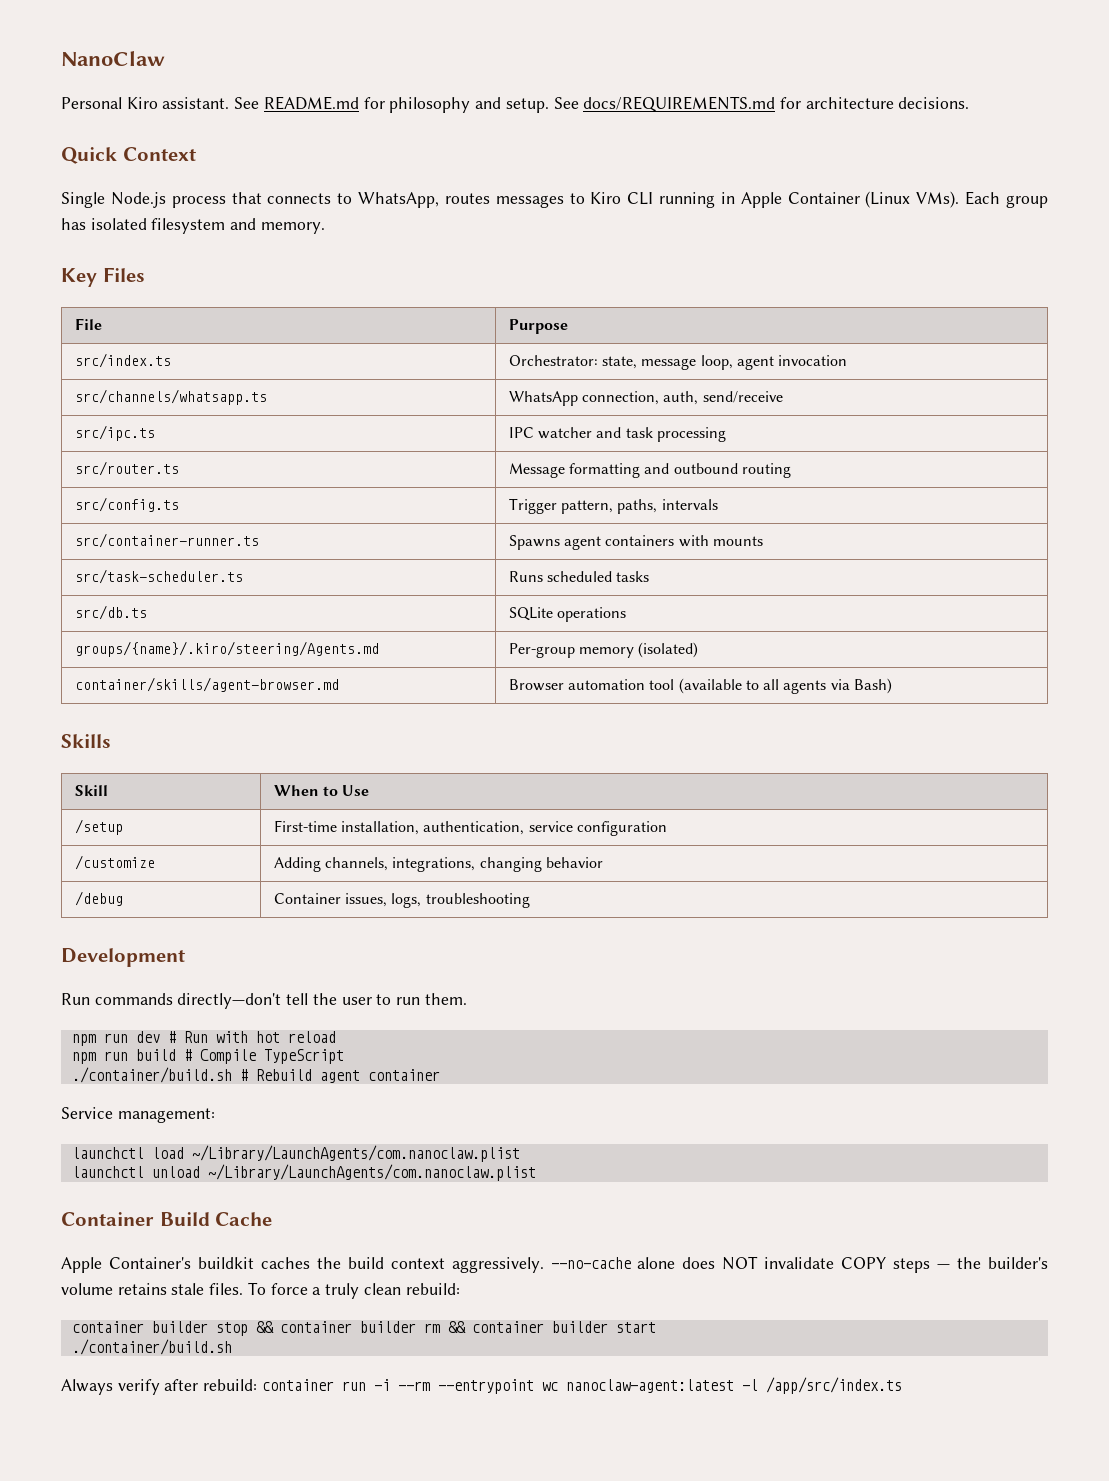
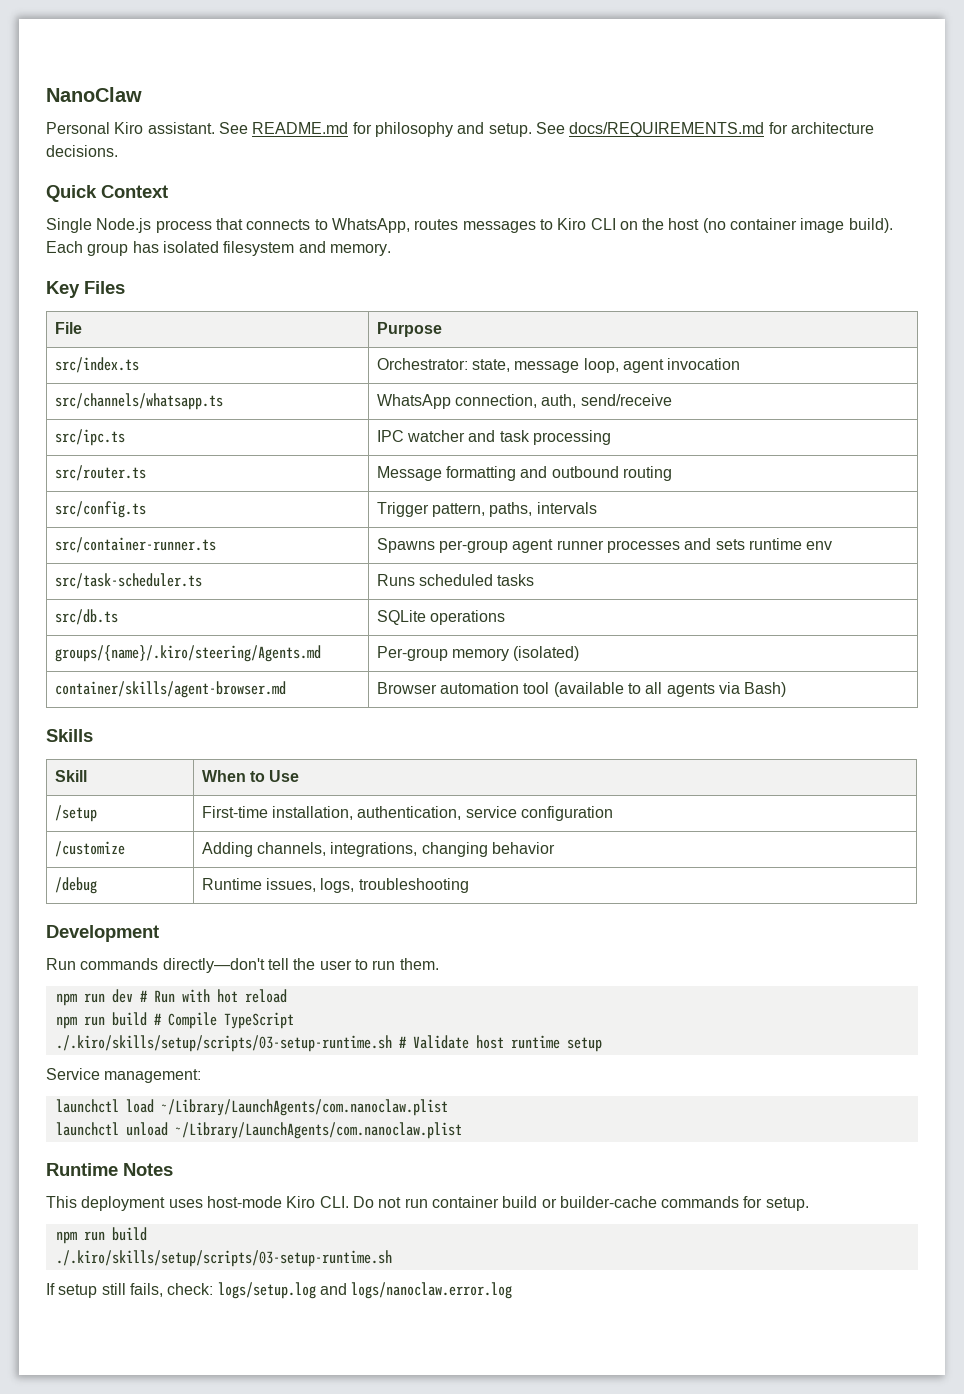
- Single Node.js process that connects to WhatsApp, routes messages to Kiro CLI running in Apple Container (Linux VMs).
+ Single Node.js process that connects to WhatsApp, routes messages to Kiro CLI on the host (no container image build).
- src/container-runner.ts | Spawns agent containers with mounts
+ src/container-runner.ts | Spawns per-group agent runner processes and sets runtime env
- /debug | Container issues, logs, troubleshooting
+ /debug | Runtime issues, logs, troubleshooting
- ./container/build.sh # Rebuild agent container
+ ./.kiro/skills/setup/scripts/03-setup-runtime.sh # Validate host runtime setup
- Container Build Cache
- Apple Container's buildkit caches the build context aggressively. --no-cache alone does NOT invalidate COPY steps — the builder's volume retains stale files. To force a truly clean rebuild:
- container builder stop && container builder rm && container builder start
- ./container/build.sh
- Always verify after rebuild: container run -i --rm --entrypoint wc nanoclaw-agent:latest -l /app/src/index.ts
+ Runtime Notes
+ This deployment uses host-mode Kiro CLI. Do not run container build or builder-cache commands for setup.
+ npm run build
+ ./.kiro/skills/setup/scripts/03-setup-runtime.sh
+ If setup still fails, check: logs/setup.log and logs/nanoclaw.error.log

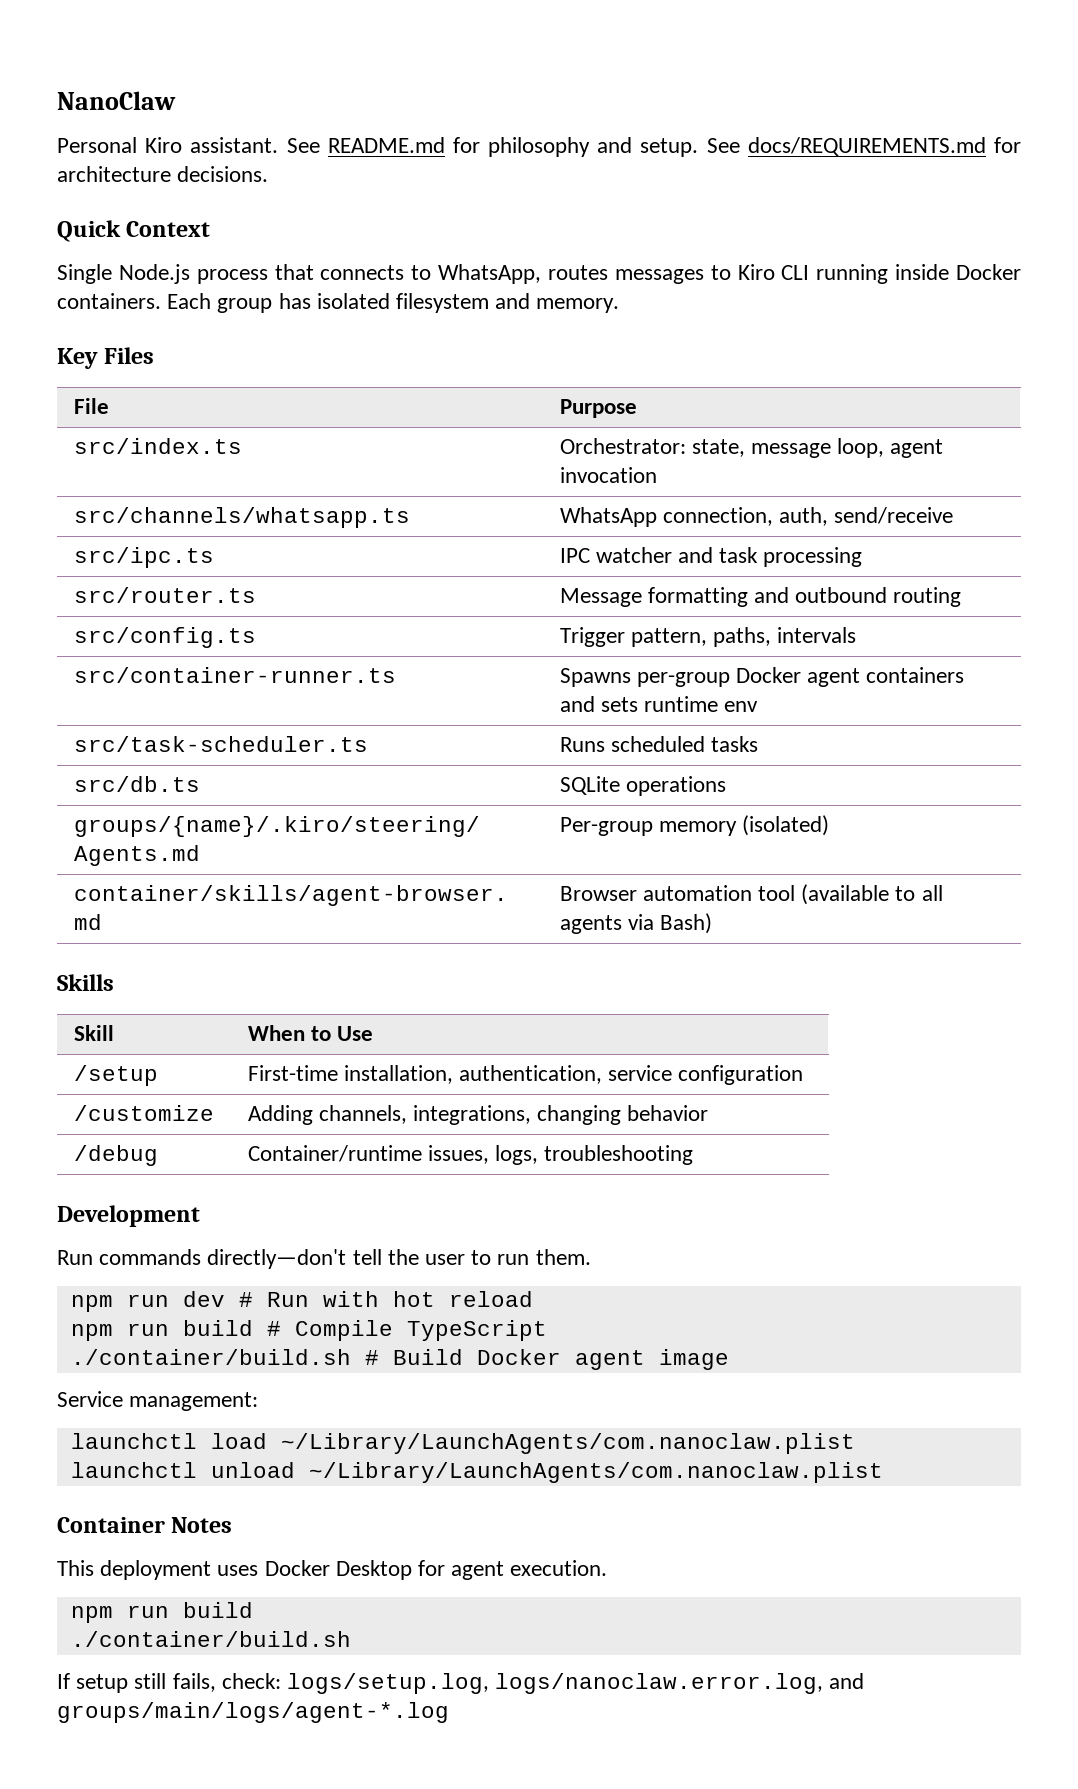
- Single Node.js process that connects to WhatsApp, routes messages to Kiro CLI on the host (no container image build).
+ Single Node.js process that connects to WhatsApp, routes messages to Kiro CLI running inside Docker containers.
- src/container-runner.ts | Spawns per-group agent runner processes and sets runtime env
+ src/container-runner.ts | Spawns per-group Docker agent containers and sets runtime env
- /debug | Runtime issues, logs, troubleshooting
+ /debug | Container/runtime issues, logs, troubleshooting
- ./.kiro/skills/setup/scripts/03-setup-runtime.sh # Validate host runtime setup
+ ./container/build.sh # Build Docker agent image
- Runtime Notes
+ Container Notes
- This deployment uses host-mode Kiro CLI. Do not run container build or builder-cache commands for setup.
+ This deployment uses Docker Desktop for agent execution.
  npm run build
- ./.kiro/skills/setup/scripts/03-setup-runtime.sh
+ ./container/build.sh
- If setup still fails, check: logs/setup.log and logs/nanoclaw.error.log
+ If setup still fails, check: logs/setup.log, logs/nanoclaw.error.log, and groups/main/logs/agent-*.log

